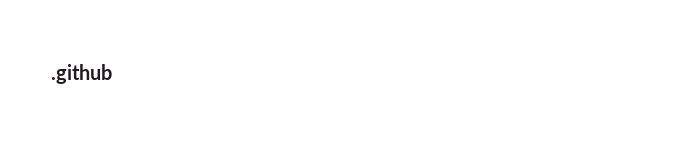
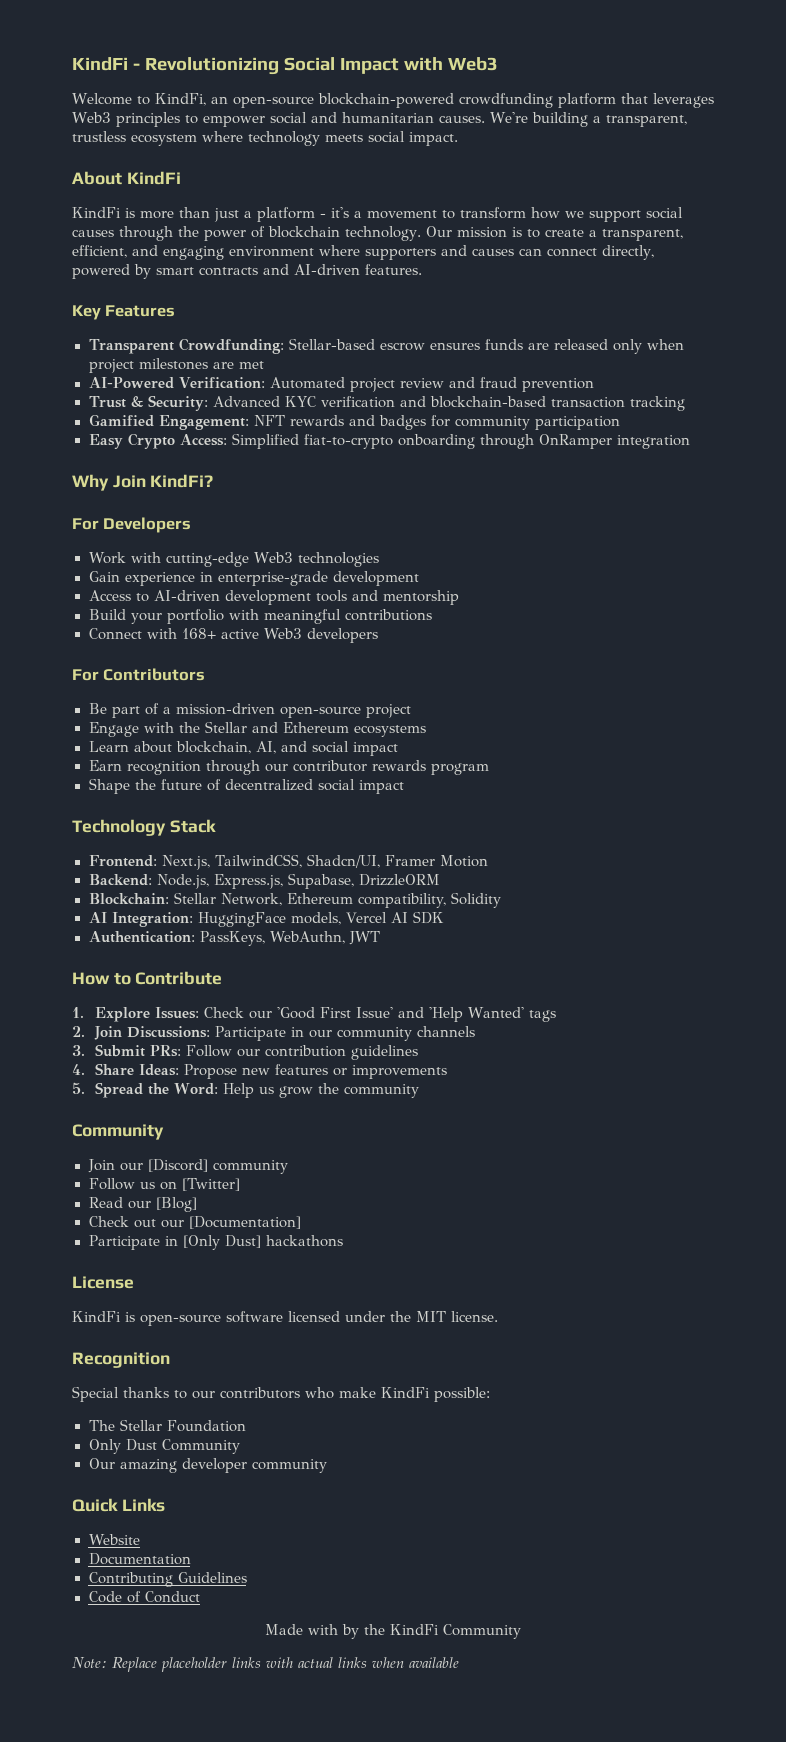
- .github
+ KindFi - Revolutionizing Social Impact with Web3
+ Welcome to KindFi, an open-source blockchain-powered crowdfunding platform that leverages Web3 principles to empower social and humanitarian causes. We're building a transparent, trustless ecosystem where technology meets social impact.
+ About KindFi
+ KindFi is more than just a platform - it's a movement to transform how we support social causes through the power of blockchain technology. Our mission is to create a transparent, efficient, and engaging environment where supporters and causes can connect directly, powered by smart contracts and AI-driven features.
+ Key Features
+ Transparent Crowdfunding: Stellar-based escrow ensures funds are released only when project milestones are met
+ AI-Powered Verification: Automated project review and fraud prevention
+ Trust & Security: Advanced KYC verification and blockchain-based transaction tracking
+ Gamified Engagement: NFT rewards and badges for community participation
+ Easy Crypto Access: Simplified fiat-to-crypto onboarding through OnRamper integration
+ Why Join KindFi?
+ For Developers
+ Work with cutting-edge Web3 technologies
+ Gain experience in enterprise-grade development
+ Access to AI-driven development tools and mentorship
+ Build your portfolio with meaningful contributions
+ Connect with 168+ active Web3 developers
+ For Contributors
+ Be part of a mission-driven open-source project
+ Engage with the Stellar and Ethereum ecosystems
+ Learn about blockchain, AI, and social impact
+ Earn recognition through our contributor rewards program
+ Shape the future of decentralized social impact
+ Technology Stack
+ Frontend: Next.js, TailwindCSS, Shadcn/UI, Framer Motion
+ Backend: Node.js, Express.js, Supabase, DrizzleORM
+ Blockchain: Stellar Network, Ethereum compatibility, Solidity
+ AI Integration: HuggingFace models, Vercel AI SDK
+ Authentication: PassKeys, WebAuthn, JWT
+ How to Contribute
+ 1. Explore Issues: Check our 'Good First Issue' and 'Help Wanted' tags
+ 2. Join Discussions: Participate in our community channels
+ 3. Submit PRs: Follow our contribution guidelines
+ 4. Share Ideas: Propose new features or improvements
+ 5. Spread the Word: Help us grow the community
+ Community
+ Join our [Discord] community
+ Follow us on [Twitter]
+ Read our [Blog]
+ Check out our [Documentation]
+ Participate in [Only Dust] hackathons
+ License
+ KindFi is open-source software licensed under the MIT license.
+ Recognition
+ Special thanks to our contributors who make KindFi possible:
+ The Stellar Foundation
+ Only Dust Community
+ Our amazing developer community
+ Quick Links
+ Website
+ Documentation
+ Contributing Guidelines
+ Code of Conduct
+ Made with by the KindFi Community
+ Note: Replace placeholder links with actual links when available

